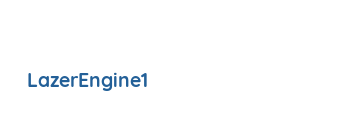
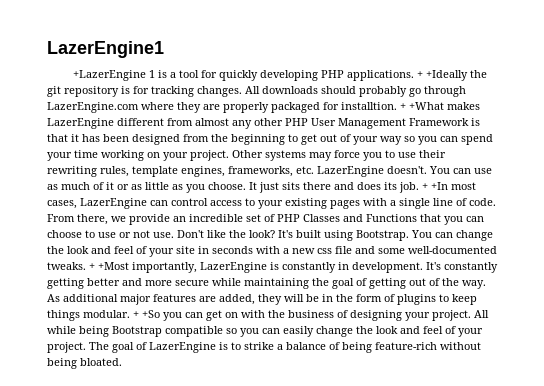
+ +LazerEngine 1 is a tool for quickly developing PHP applications. + +Ideally the git repository is for tracking changes. All downloads should probably go through LazerEngine.com where they are properly packaged for installtion. + +What makes LazerEngine different from almost any other PHP User Management Framework is that it has been designed from the beginning to get out of your way so you can spend your time working on your project. Other systems may force you to use their rewriting rules, template engines, frameworks, etc. LazerEngine doesn't. You can use as much of it or as little as you choose. It just sits there and does its job. + +In most cases, LazerEngine can control access to your existing pages with a single line of code. From there, we provide an incredible set of PHP Classes and Functions that you can choose to use or not use. Don't like the look? It's built using Bootstrap. You can change the look and feel of your site in seconds with a new css file and some well-documented tweaks. + +Most importantly, LazerEngine is constantly in development. It's constantly getting better and more secure while maintaining the goal of getting out of the way. As additional major features are added, they will be in the form of plugins to keep things modular. + +So you can get on with the business of designing your project. All while being Bootstrap compatible so you can easily change the look and feel of your project. The goal of LazerEngine is to strike a balance of being feature-rich without being bloated.

